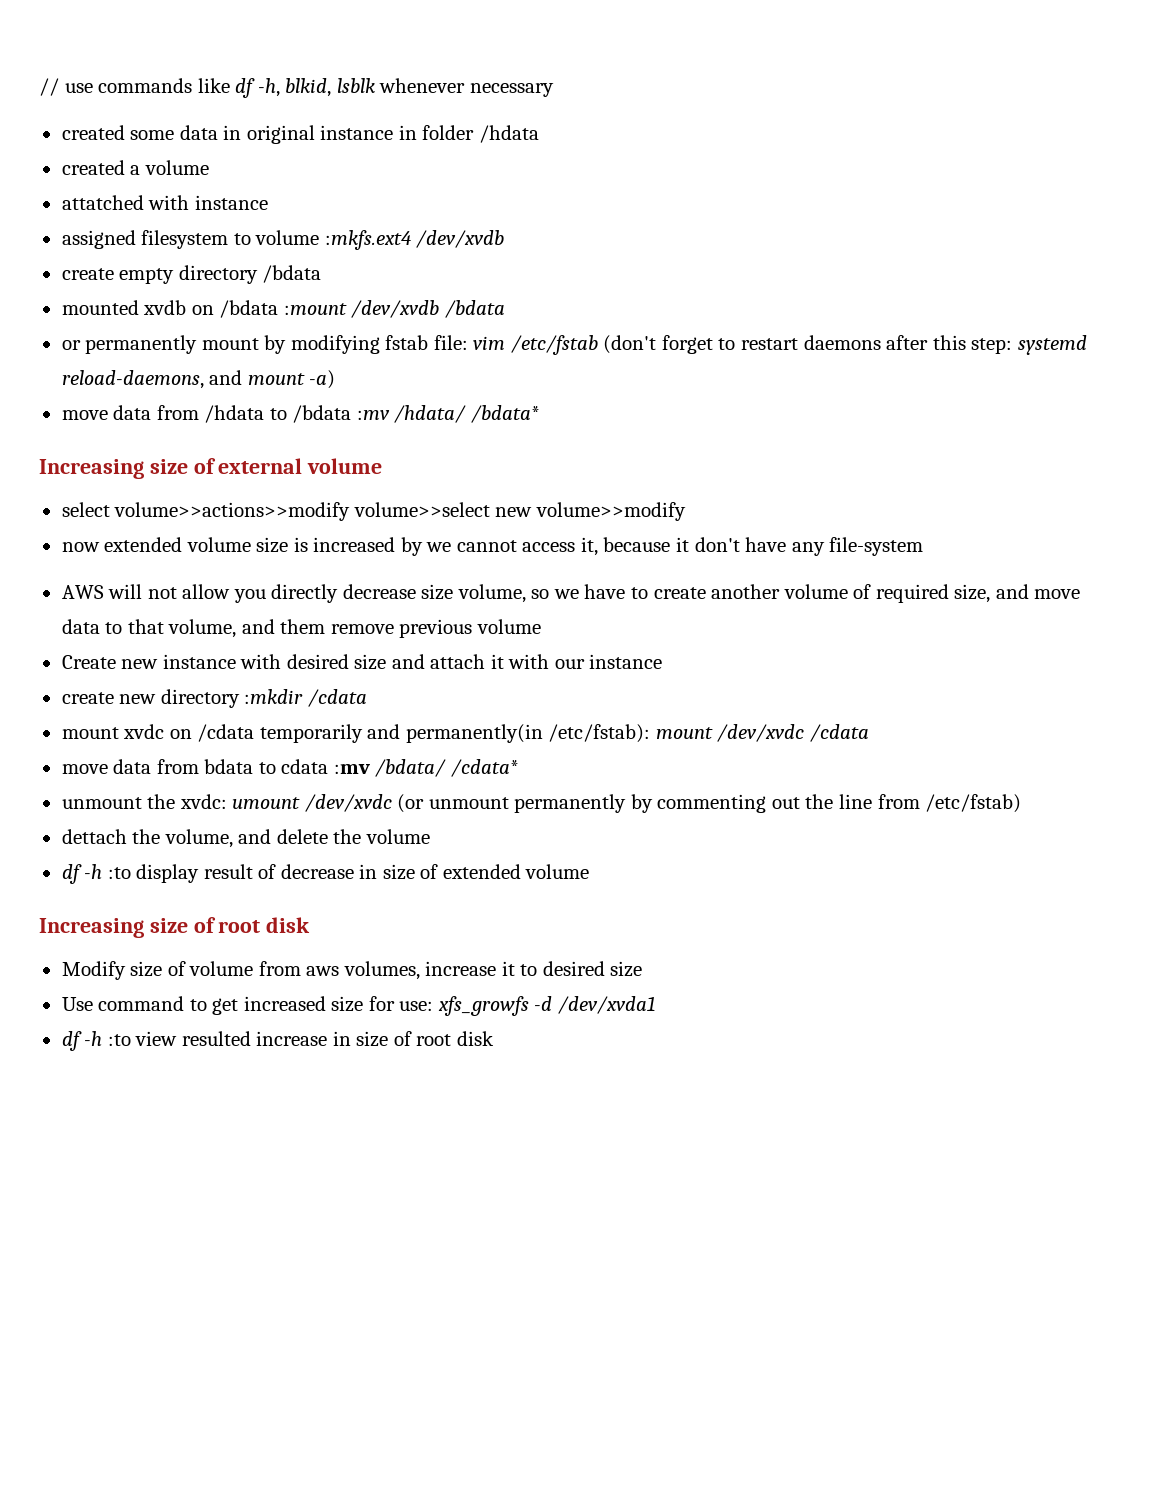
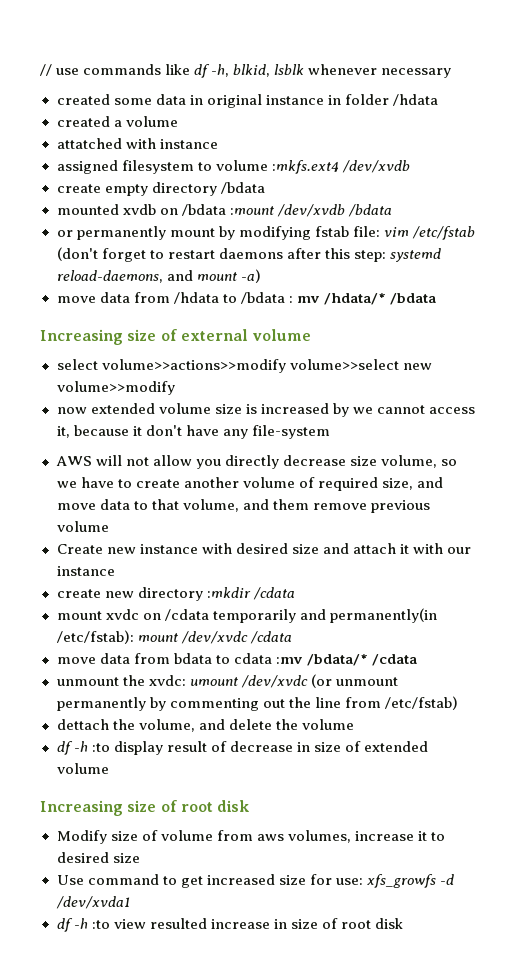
- move data from /hdata to /bdata :mv /hdata/ /bdata*
+ move data from /hdata to /bdata : mv /hdata/* /bdata
- move data from bdata to cdata :mv /bdata/ /cdata*
+ move data from bdata to cdata :mv /bdata/* /cdata

